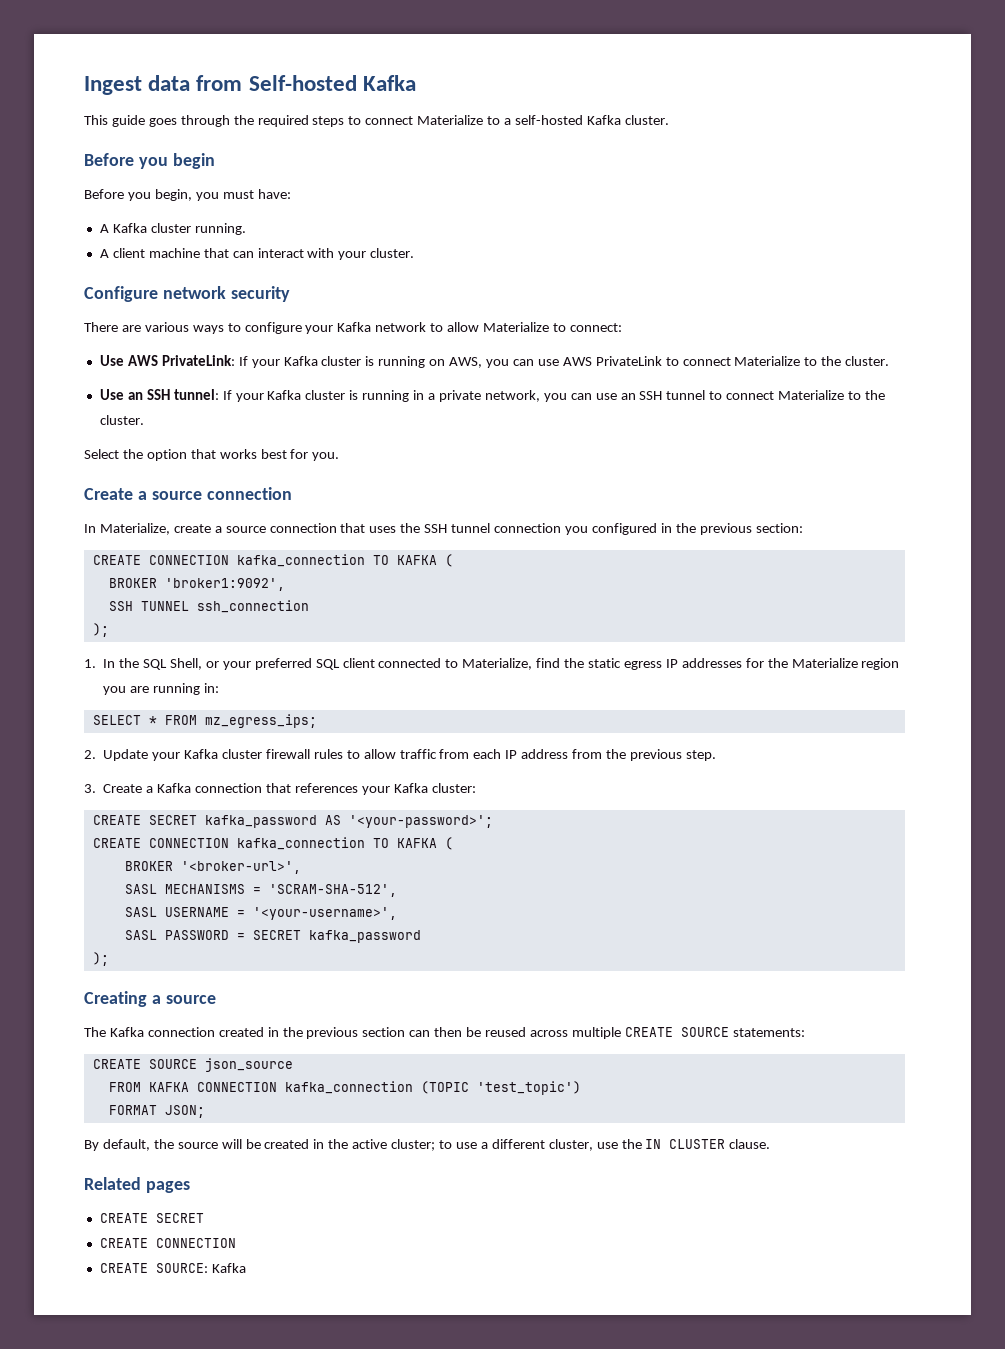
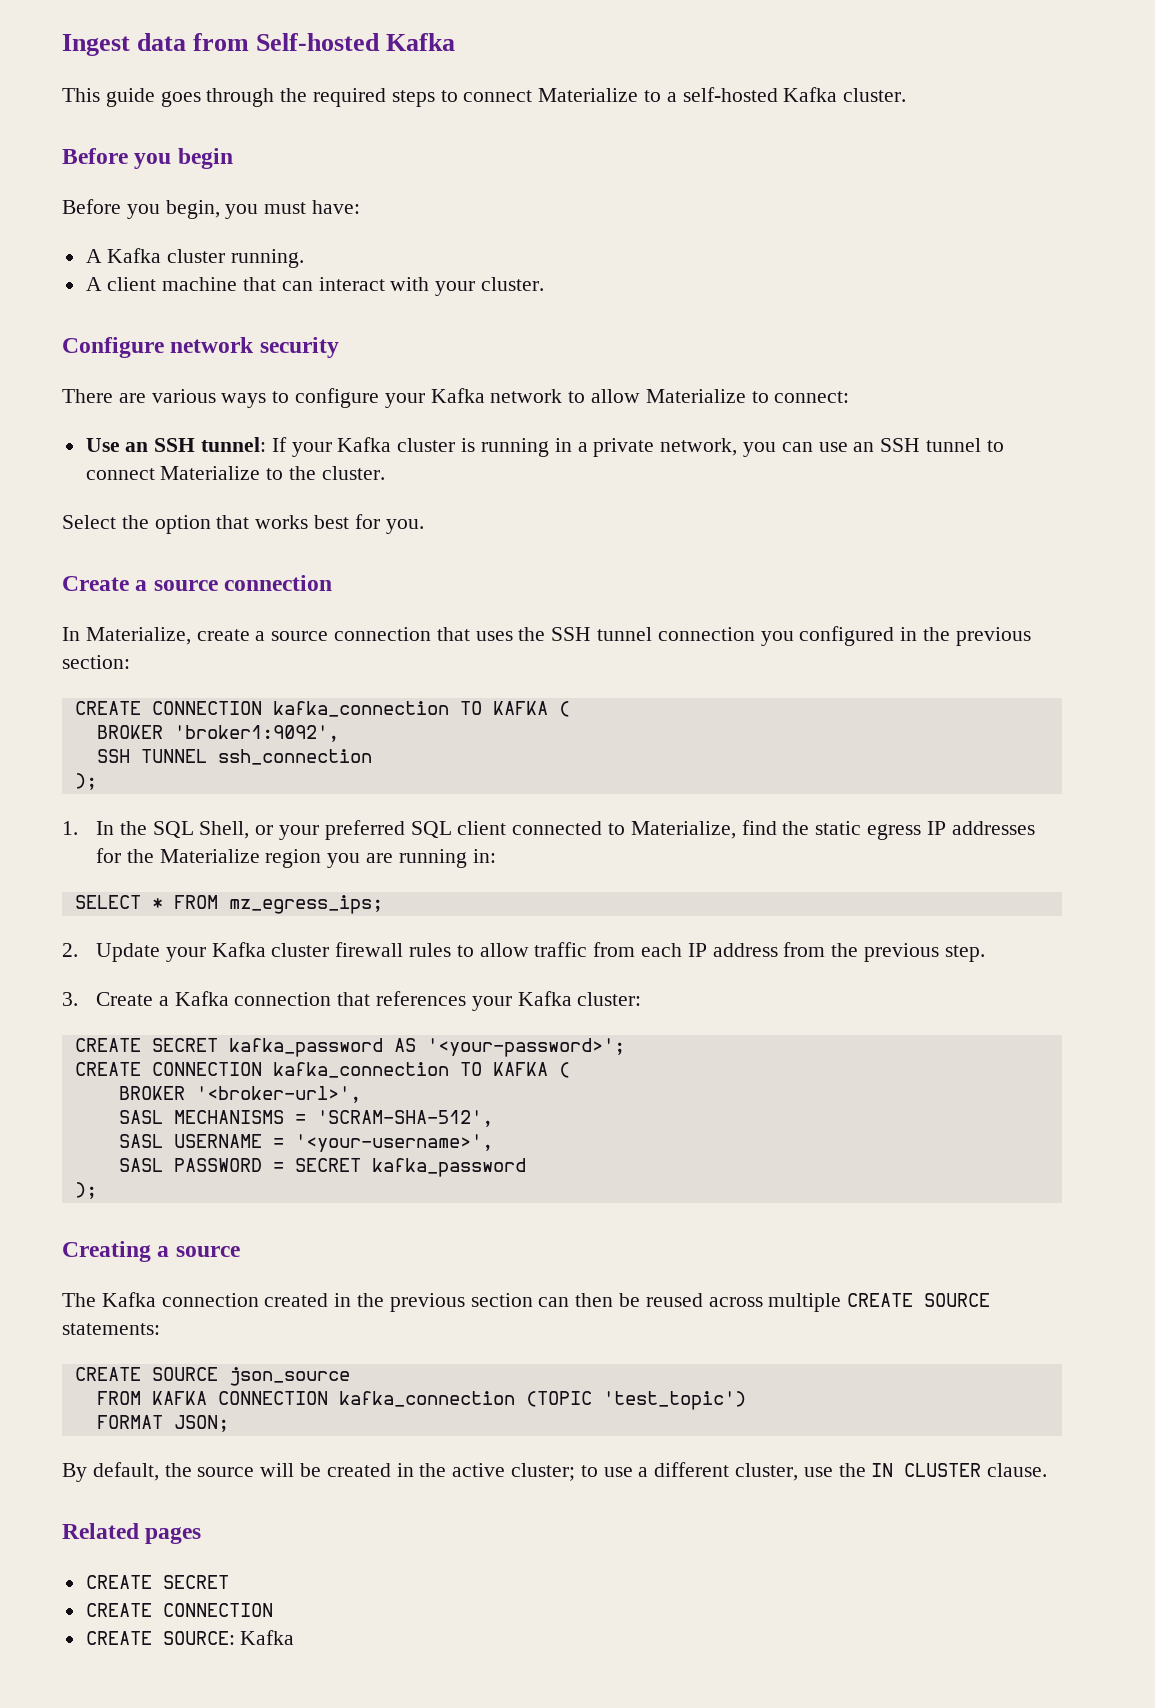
- Use AWS PrivateLink: If your Kafka cluster is running on AWS, you can use AWS PrivateLink to connect Materialize to the cluster.

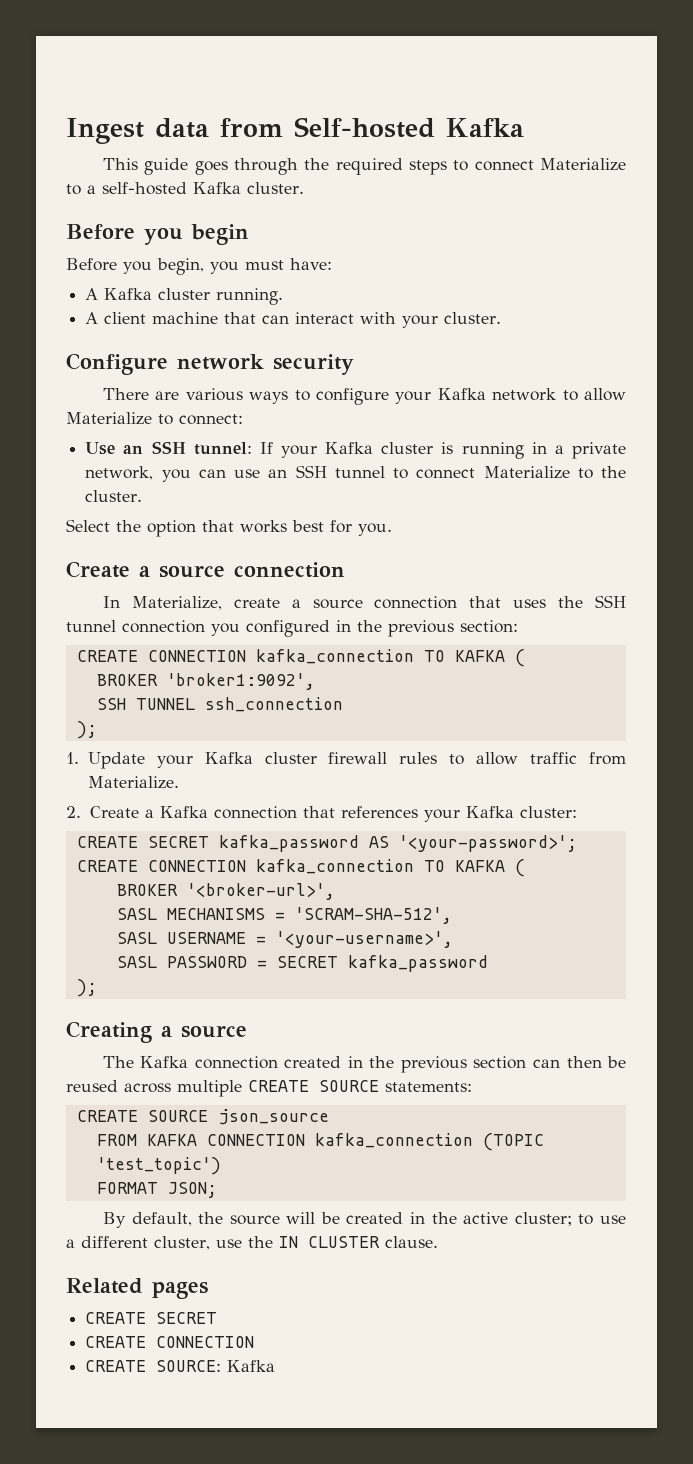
- 1. In the SQL Shell, or your preferred SQL client connected to Materialize, find the static egress IP addresses for the Materialize region you are running in:
- SELECT * FROM mz_egress_ips;
- 2. Update your Kafka cluster firewall rules to allow traffic from each IP address from the previous step.
- 3. Create a Kafka connection that references your Kafka cluster:
+ 1. Update your Kafka cluster firewall rules to allow traffic from Materialize.
+ 2. Create a Kafka connection that references your Kafka cluster:

